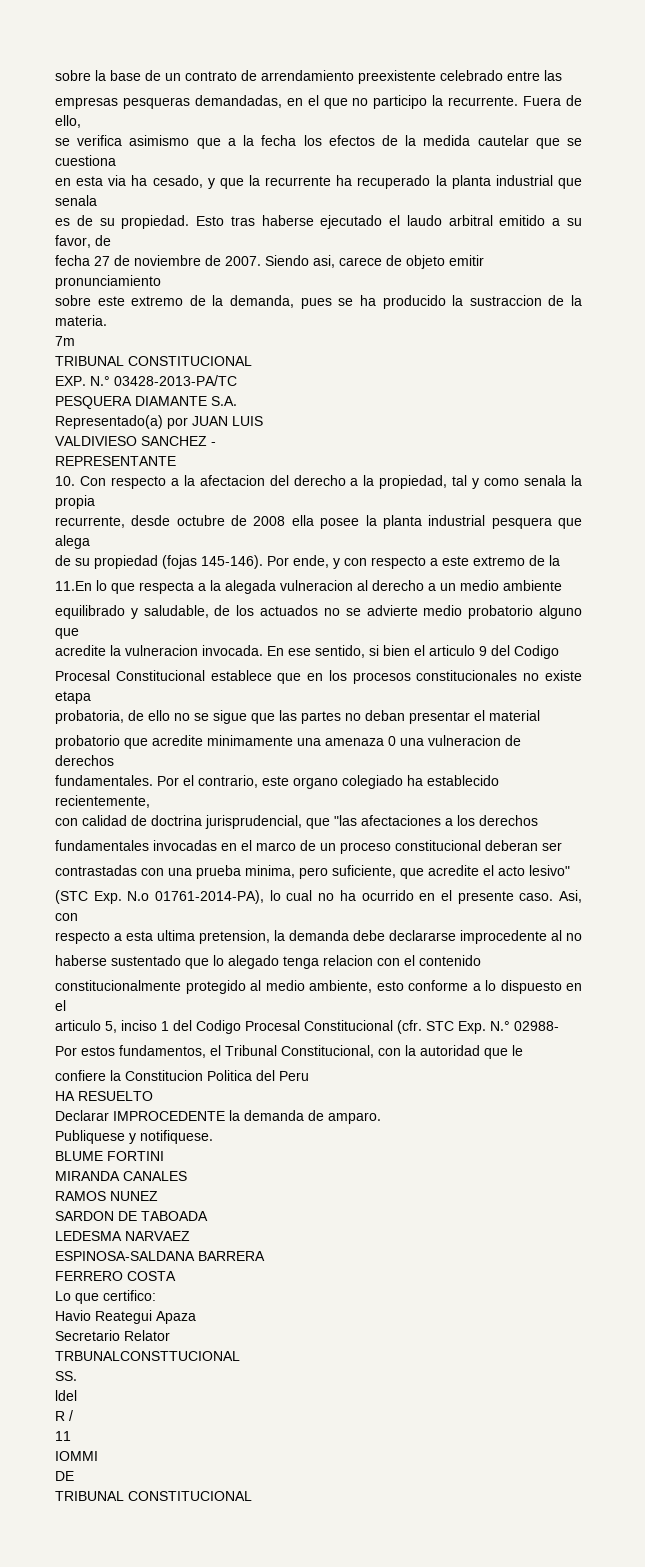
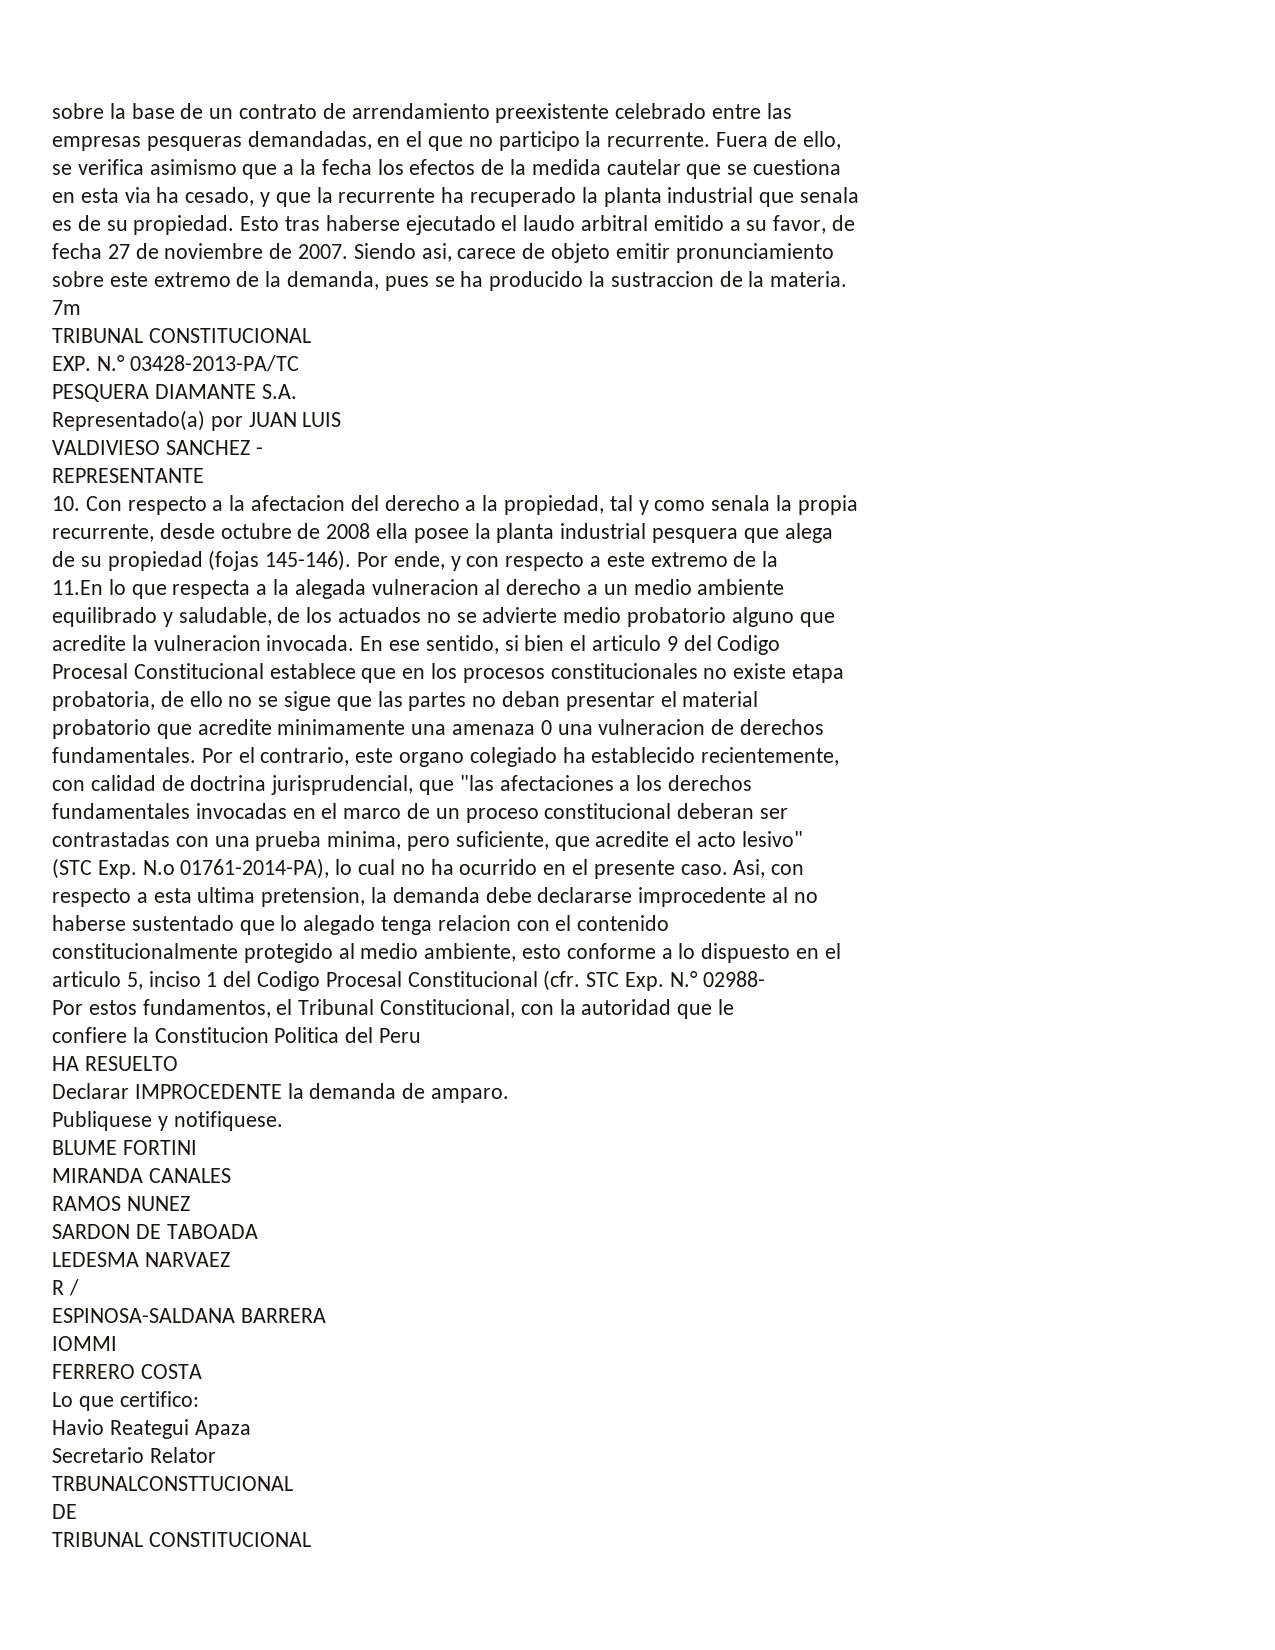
+ R /
+ IOMMI
- SS.
- ldel
- R /
- 11
- IOMMI

